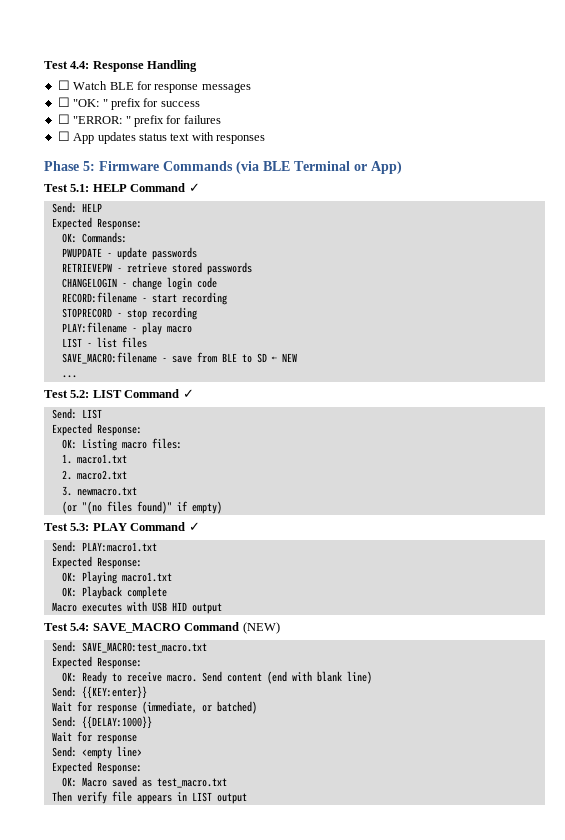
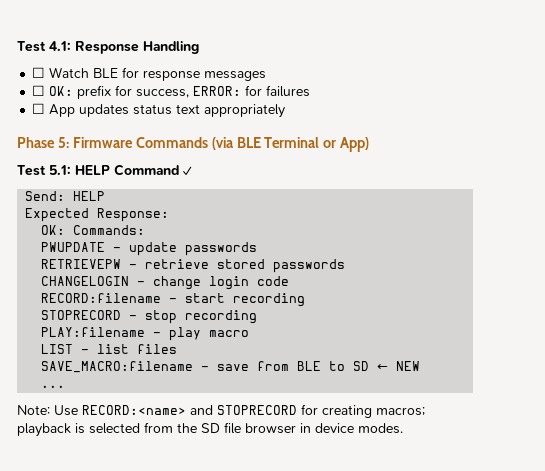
- Test 4.4: Response Handling
+ Test 4.1: Response Handling
- ☐ "OK: " prefix for success
- ☐ "ERROR: " prefix for failures
+ ☐ OK: prefix for success, ERROR: for failures
- ☐ App updates status text with responses
+ ☐ App updates status text appropriately
- Test 5.2: LIST Command ✓
- Send: LIST
- Expected Response:
- OK: Listing macro files:
- 1. macro1.txt
- 2. macro2.txt
- 3. newmacro.txt
- (or "(no files found)" if empty)
- Test 5.3: PLAY Command ✓
- Send: PLAY:macro1.txt
- Expected Response:
- OK: Playing macro1.txt
- OK: Playback complete
- Macro executes with USB HID output
- Test 5.4: SAVE_MACRO Command (NEW)
- Send: SAVE_MACRO:test_macro.txt
- Expected Response:
- OK: Ready to receive macro. Send content (end with blank line)
- Send: {{KEY:enter}}
- Wait for response (immediate, or batched)
- Send: {{DELAY:1000}}
- Wait for response
- Send: <empty line>
- Expected Response:
- OK: Macro saved as test_macro.txt
- Then verify file appears in LIST output
+ Note: Use RECORD:<name> and STOPRECORD for creating macros; playback is selected from the SD file browser in device modes.

